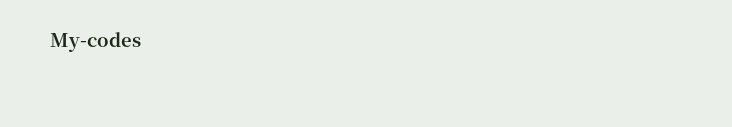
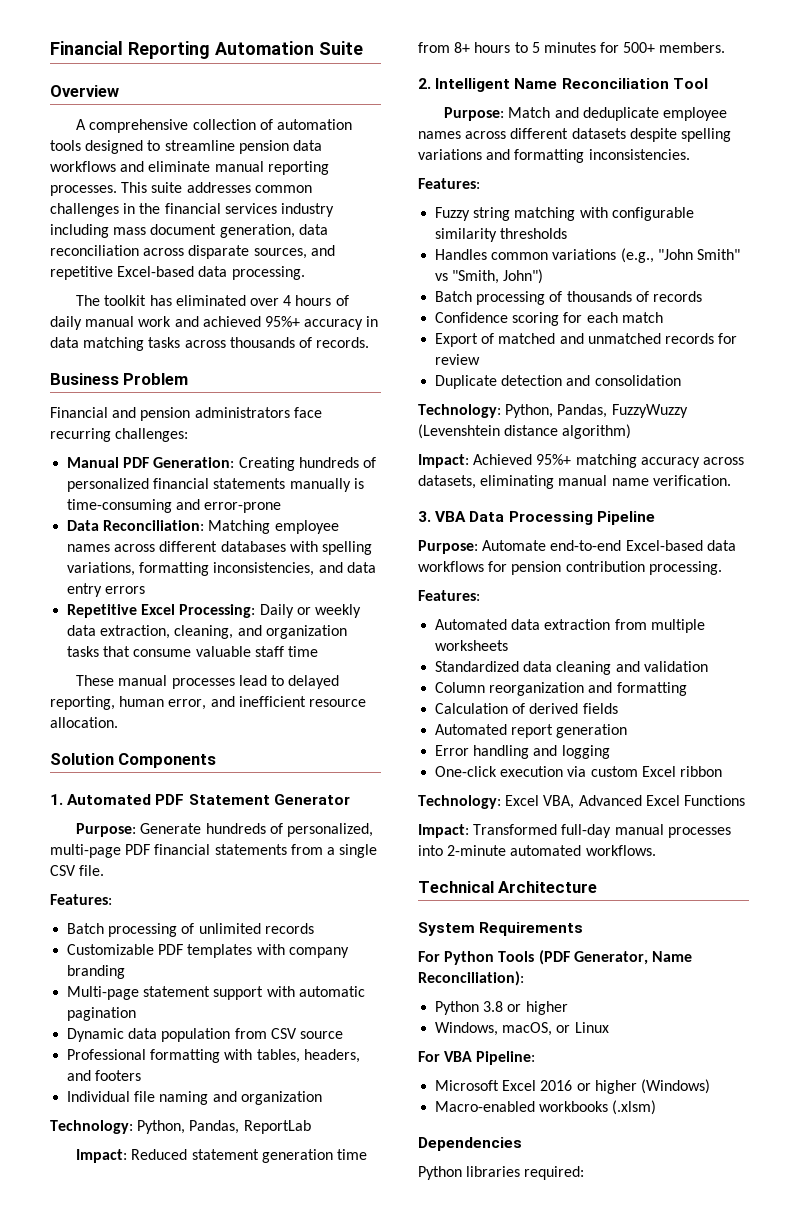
- My-codes
+ Financial Reporting Automation Suite
+ Overview
+ A comprehensive collection of automation tools designed to streamline pension data workflows and eliminate manual reporting processes. This suite addresses common challenges in the financial services industry including mass document generation, data reconciliation across disparate sources, and repetitive Excel-based data processing.
+ The toolkit has eliminated over 4 hours of daily manual work and achieved 95%+ accuracy in data matching tasks across thousands of records.
+ Business Problem
+ Financial and pension administrators face recurring challenges:
+ Manual PDF Generation: Creating hundreds of personalized financial statements manually is time-consuming and error-prone
+ Data Reconciliation: Matching employee names across different databases with spelling variations, formatting inconsistencies, and data entry errors
+ Repetitive Excel Processing: Daily or weekly data extraction, cleaning, and organization tasks that consume valuable staff time
+ These manual processes lead to delayed reporting, human error, and inefficient resource allocation.
+ Solution Components
+ 1. Automated PDF Statement Generator
+ Purpose: Generate hundreds of personalized, multi-page PDF financial statements from a single CSV file.
+ Features:
+ Batch processing of unlimited records
+ Customizable PDF templates with company branding
+ Multi-page statement support with automatic pagination
+ Dynamic data population from CSV source
+ Professional formatting with tables, headers, and footers
+ Individual file naming and organization
+ Technology: Python, Pandas, ReportLab
+ Impact: Reduced statement generation time from 8+ hours to 5 minutes for 500+ members.
+ 2. Intelligent Name Reconciliation Tool
+ Purpose: Match and deduplicate employee names across different datasets despite spelling variations and formatting inconsistencies.
+ Features:
+ Fuzzy string matching with configurable similarity thresholds
+ Handles common variations (e.g., "John Smith" vs "Smith, John")
+ Batch processing of thousands of records
+ Confidence scoring for each match
+ Export of matched and unmatched records for review
+ Duplicate detection and consolidation
+ Technology: Python, Pandas, FuzzyWuzzy (Levenshtein distance algorithm)
+ Impact: Achieved 95%+ matching accuracy across datasets, eliminating manual name verification.
+ 3. VBA Data Processing Pipeline
+ Purpose: Automate end-to-end Excel-based data workflows for pension contribution processing.
+ Features:
+ Automated data extraction from multiple worksheets
+ Standardized data cleaning and validation
+ Column reorganization and formatting
+ Calculation of derived fields
+ Automated report generation
+ Error handling and logging
+ One-click execution via custom Excel ribbon
+ Technology: Excel VBA, Advanced Excel Functions
+ Impact: Transformed full-day manual processes into 2-minute automated workflows.
+ Technical Architecture
+ System Requirements
+ For Python Tools (PDF Generator, Name Reconciliation):
+ Python 3.8 or higher
+ Windows, macOS, or Linux
+ For VBA Pipeline:
+ Microsoft Excel 2016 or higher (Windows)
+ Macro-enabled workbooks (.xlsm)
+ Dependencies
+ Python libraries required:

